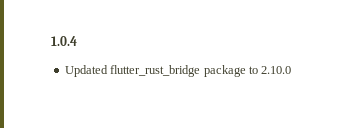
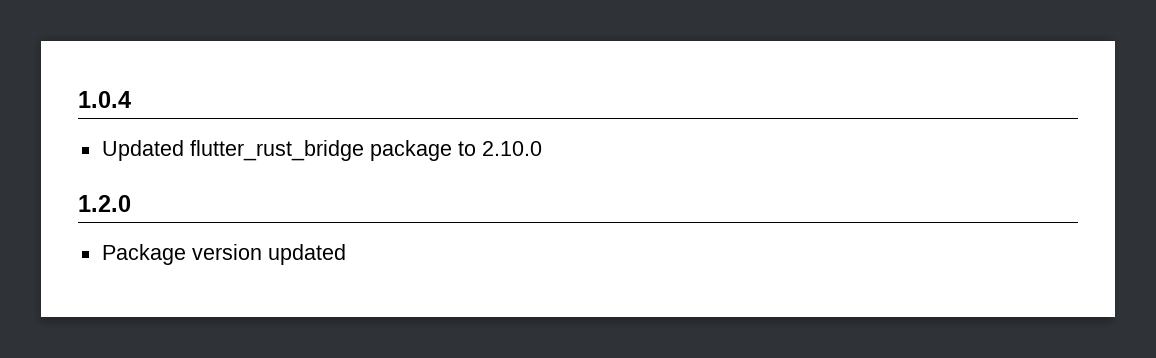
+ 1.2.0
+ Package version updated

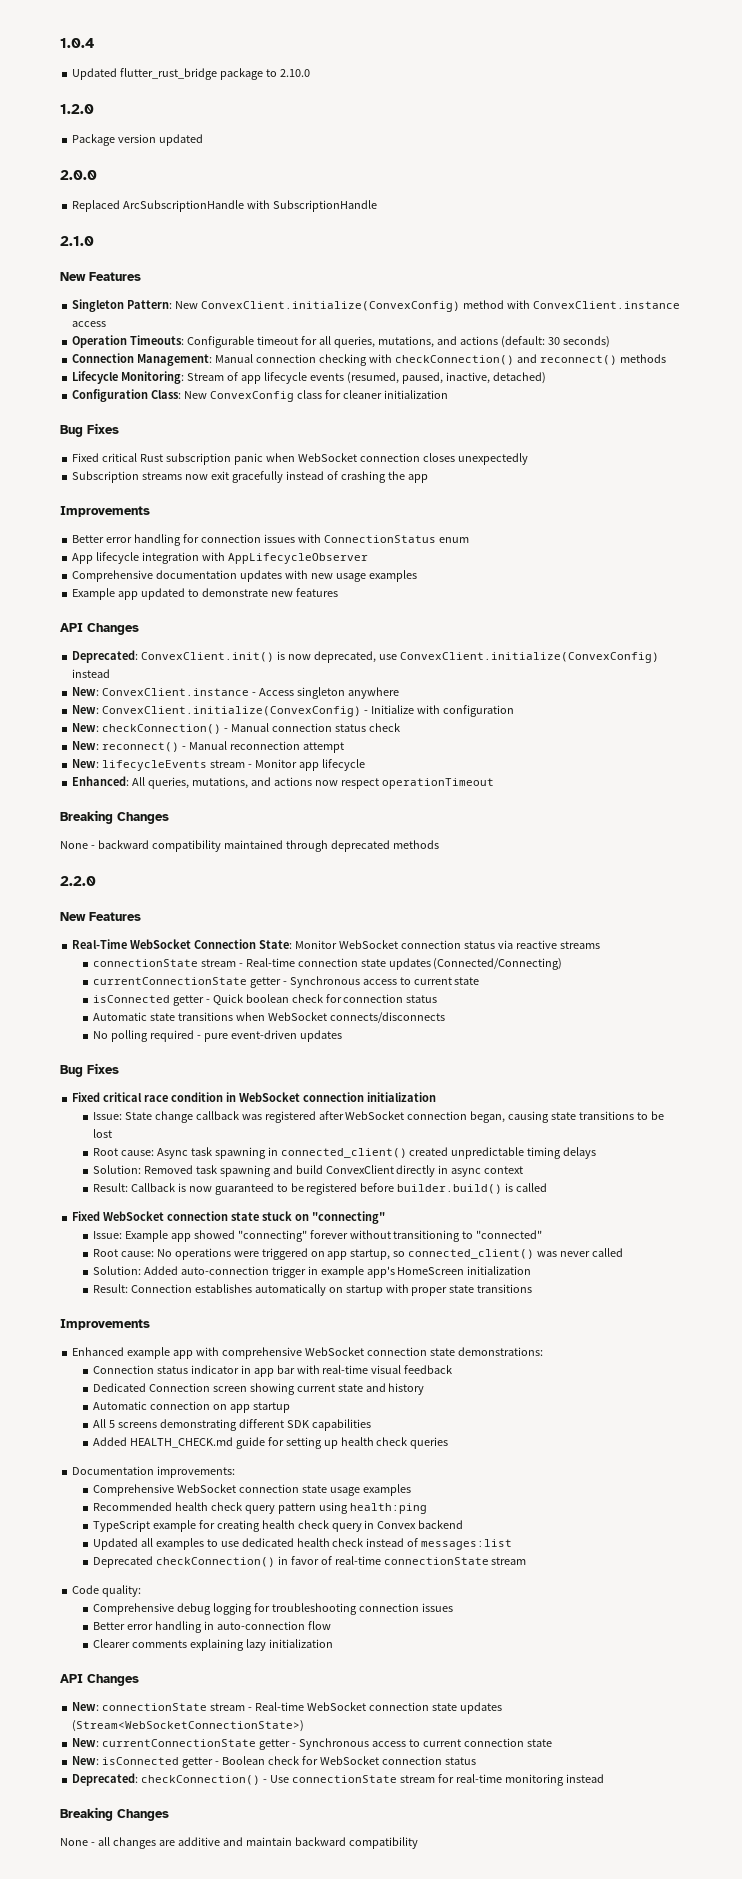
+ 2.0.0
+ Replaced ArcSubscriptionHandle with SubscriptionHandle
+ 2.1.0
+ New Features
+ Singleton Pattern: New ConvexClient.initialize(ConvexConfig) method with ConvexClient.instance access
+ Operation Timeouts: Configurable timeout for all queries, mutations, and actions (default: 30 seconds)
+ Connection Management: Manual connection checking with checkConnection() and reconnect() methods
+ Lifecycle Monitoring: Stream of app lifecycle events (resumed, paused, inactive, detached)
+ Configuration Class: New ConvexConfig class for cleaner initialization
+ Bug Fixes
+ Fixed critical Rust subscription panic when WebSocket connection closes unexpectedly
+ Subscription streams now exit gracefully instead of crashing the app
+ Improvements
+ Better error handling for connection issues with ConnectionStatus enum
+ App lifecycle integration with AppLifecycleObserver
+ Comprehensive documentation updates with new usage examples
+ Example app updated to demonstrate new features
+ API Changes
+ Deprecated: ConvexClient.init() is now deprecated, use ConvexClient.initialize(ConvexConfig) instead
+ New: ConvexClient.instance - Access singleton anywhere
+ New: ConvexClient.initialize(ConvexConfig) - Initialize with configuration
+ New: checkConnection() - Manual connection status check
+ New: reconnect() - Manual reconnection attempt
+ New: lifecycleEvents stream - Monitor app lifecycle
+ Enhanced: All queries, mutations, and actions now respect operationTimeout
+ Breaking Changes
+ None - backward compatibility maintained through deprecated methods
+ 2.2.0
+ New Features
+ Real-Time WebSocket Connection State: Monitor WebSocket connection status via reactive streams
+ connectionState stream - Real-time connection state updates (Connected/Connecting)
+ currentConnectionState getter - Synchronous access to current state
+ isConnected getter - Quick boolean check for connection status
+ Automatic state transitions when WebSocket connects/disconnects
+ No polling required - pure event-driven updates
+ Bug Fixes
+ Fixed critical race condition in WebSocket connection initialization
+ Issue: State change callback was registered after WebSocket connection began, causing state transitions to be lost
+ Root cause: Async task spawning in connected_client() created unpredictable timing delays
+ Solution: Removed task spawning and build ConvexClient directly in async context
+ Result: Callback is now guaranteed to be registered before builder.build() is called
+ Fixed WebSocket connection state stuck on "connecting"
+ Issue: Example app showed "connecting" forever without transitioning to "connected"
+ Root cause: No operations were triggered on app startup, so connected_client() was never called
+ Solution: Added auto-connection trigger in example app's HomeScreen initialization
+ Result: Connection establishes automatically on startup with proper state transitions
+ Improvements
+ Enhanced example app with comprehensive WebSocket connection state demonstrations:
+ Connection status indicator in app bar with real-time visual feedback
+ Dedicated Connection screen showing current state and history
+ Automatic connection on app startup
+ All 5 screens demonstrating different SDK capabilities
+ Added HEALTH_CHECK.md guide for setting up health check queries
+ Documentation improvements:
+ Comprehensive WebSocket connection state usage examples
+ Recommended health check query pattern using health:ping
+ TypeScript example for creating health check query in Convex backend
+ Updated all examples to use dedicated health check instead of messages:list
+ Deprecated checkConnection() in favor of real-time connectionState stream
+ Code quality:
+ Comprehensive debug logging for troubleshooting connection issues
+ Better error handling in auto-connection flow
+ Clearer comments explaining lazy initialization
+ API Changes
+ New: connectionState stream - Real-time WebSocket connection state updates (Stream<WebSocketConnectionState>)
+ New: currentConnectionState getter - Synchronous access to current connection state
+ New: isConnected getter - Boolean check for WebSocket connection status
+ Deprecated: checkConnection() - Use connectionState stream for real-time monitoring instead
+ Breaking Changes
+ None - all changes are additive and maintain backward compatibility

